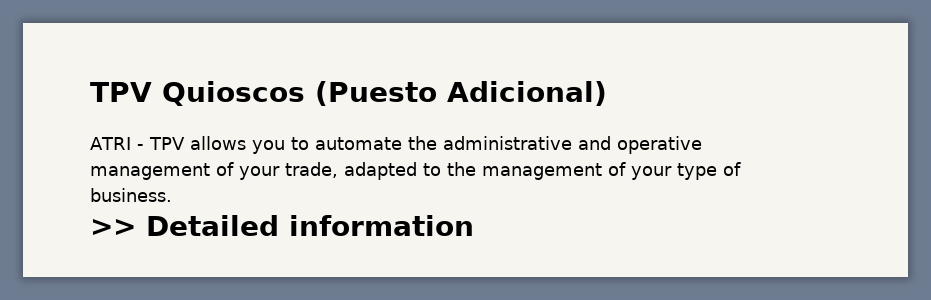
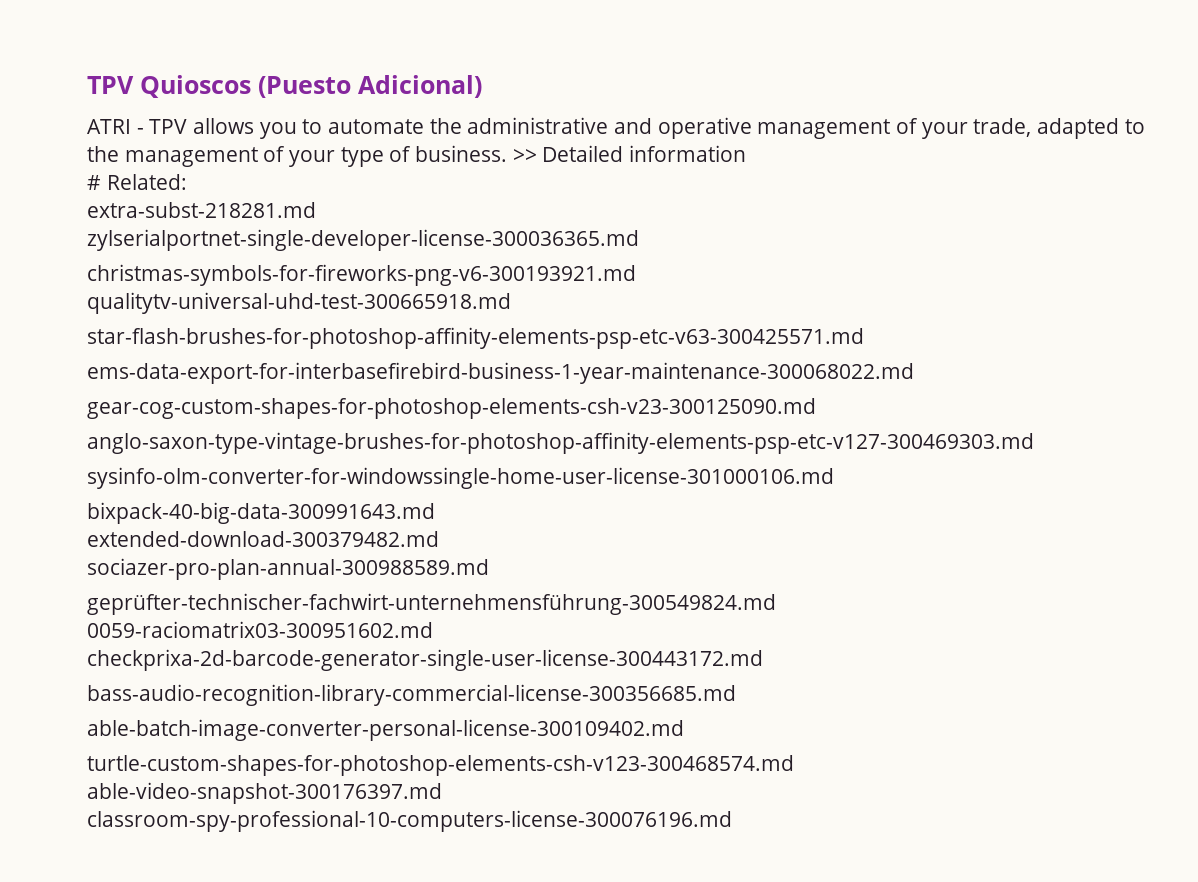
- ATRI - TPV allows you to automate the administrative and operative management of your trade, adapted to the management of your type of business.
- >> Detailed information
+ ATRI - TPV allows you to automate the administrative and operative management of your trade, adapted to the management of your type of business. >> Detailed information
+ # Related:
+ extra-subst-218281.md
+ zylserialportnet-single-developer-license-300036365.md
+ christmas-symbols-for-fireworks-png-v6-300193921.md
+ qualitytv-universal-uhd-test-300665918.md
+ star-flash-brushes-for-photoshop-affinity-elements-psp-etc-v63-300425571.md
+ ems-data-export-for-interbasefirebird-business-1-year-maintenance-300068022.md
+ gear-cog-custom-shapes-for-photoshop-elements-csh-v23-300125090.md
+ anglo-saxon-type-vintage-brushes-for-photoshop-affinity-elements-psp-etc-v127-300469303.md
+ sysinfo-olm-converter-for-windowssingle-home-user-license-301000106.md
+ bixpack-40-big-data-300991643.md
+ extended-download-300379482.md
+ sociazer-pro-plan-annual-300988589.md
+ geprüfter-technischer-fachwirt-unternehmensführung-300549824.md
+ 0059-raciomatrix03-300951602.md
+ checkprixa-2d-barcode-generator-single-user-license-300443172.md
+ bass-audio-recognition-library-commercial-license-300356685.md
+ able-batch-image-converter-personal-license-300109402.md
+ turtle-custom-shapes-for-photoshop-elements-csh-v123-300468574.md
+ able-video-snapshot-300176397.md
+ classroom-spy-professional-10-computers-license-300076196.md

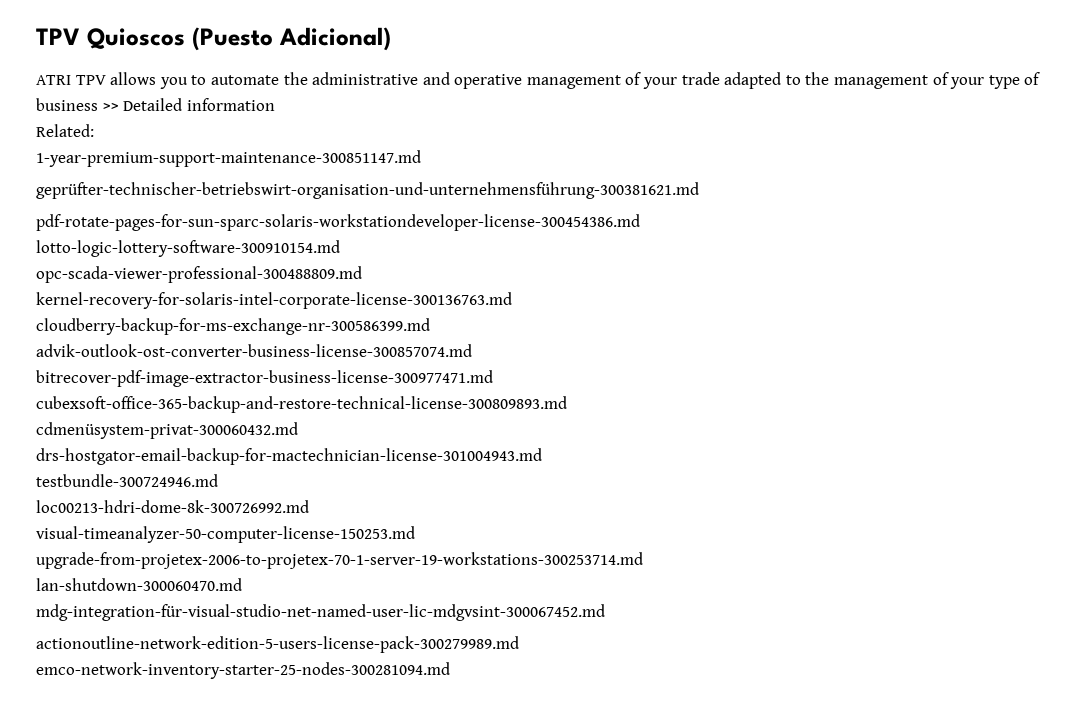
- ATRI - TPV allows you to automate the administrative and operative management of your trade, adapted to the management of your type of business. >> Detailed information
+ ATRI TPV allows you to automate the administrative and operative management of your trade adapted to the management of your type of business >> Detailed information
- # Related:
+ Related:
- extra-subst-218281.md
- zylserialportnet-single-developer-license-300036365.md
- christmas-symbols-for-fireworks-png-v6-300193921.md
- qualitytv-universal-uhd-test-300665918.md
- star-flash-brushes-for-photoshop-affinity-elements-psp-etc-v63-300425571.md
- ems-data-export-for-interbasefirebird-business-1-year-maintenance-300068022.md
- gear-cog-custom-shapes-for-photoshop-elements-csh-v23-300125090.md
- anglo-saxon-type-vintage-brushes-for-photoshop-affinity-elements-psp-etc-v127-300469303.md
- sysinfo-olm-converter-for-windowssingle-home-user-license-301000106.md
- bixpack-40-big-data-300991643.md
- extended-download-300379482.md
- sociazer-pro-plan-annual-300988589.md
- geprüfter-technischer-fachwirt-unternehmensführung-300549824.md
- 0059-raciomatrix03-300951602.md
- checkprixa-2d-barcode-generator-single-user-license-300443172.md
- bass-audio-recognition-library-commercial-license-300356685.md
- able-batch-image-converter-personal-license-300109402.md
- turtle-custom-shapes-for-photoshop-elements-csh-v123-300468574.md
- able-video-snapshot-300176397.md
- classroom-spy-professional-10-computers-license-300076196.md
+ 1-year-premium-support-maintenance-300851147.md
+ geprüfter-technischer-betriebswirt-organisation-und-unternehmensführung-300381621.md
+ pdf-rotate-pages-for-sun-sparc-solaris-workstationdeveloper-license-300454386.md
+ lotto-logic-lottery-software-300910154.md
+ opc-scada-viewer-professional-300488809.md
+ kernel-recovery-for-solaris-intel-corporate-license-300136763.md
+ cloudberry-backup-for-ms-exchange-nr-300586399.md
+ advik-outlook-ost-converter-business-license-300857074.md
+ bitrecover-pdf-image-extractor-business-license-300977471.md
+ cubexsoft-office-365-backup-and-restore-technical-license-300809893.md
+ cdmenüsystem-privat-300060432.md
+ drs-hostgator-email-backup-for-mactechnician-license-301004943.md
+ testbundle-300724946.md
+ loc00213-hdri-dome-8k-300726992.md
+ visual-timeanalyzer-50-computer-license-150253.md
+ upgrade-from-projetex-2006-to-projetex-70-1-server-19-workstations-300253714.md
+ lan-shutdown-300060470.md
+ mdg-integration-für-visual-studio-net-named-user-lic-mdgvsint-300067452.md
+ actionoutline-network-edition-5-users-license-pack-300279989.md
+ emco-network-inventory-starter-25-nodes-300281094.md

